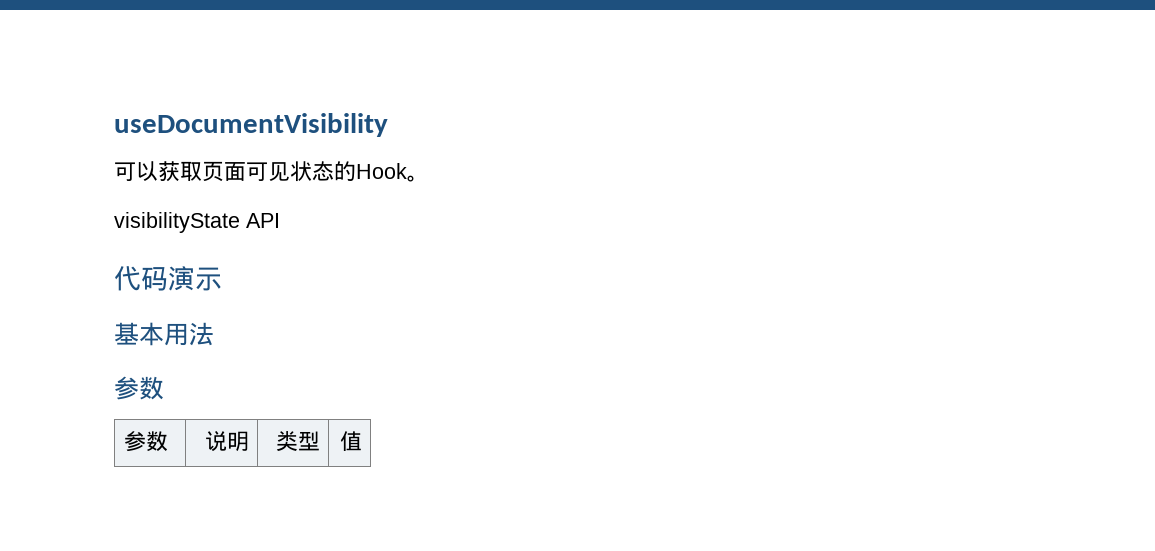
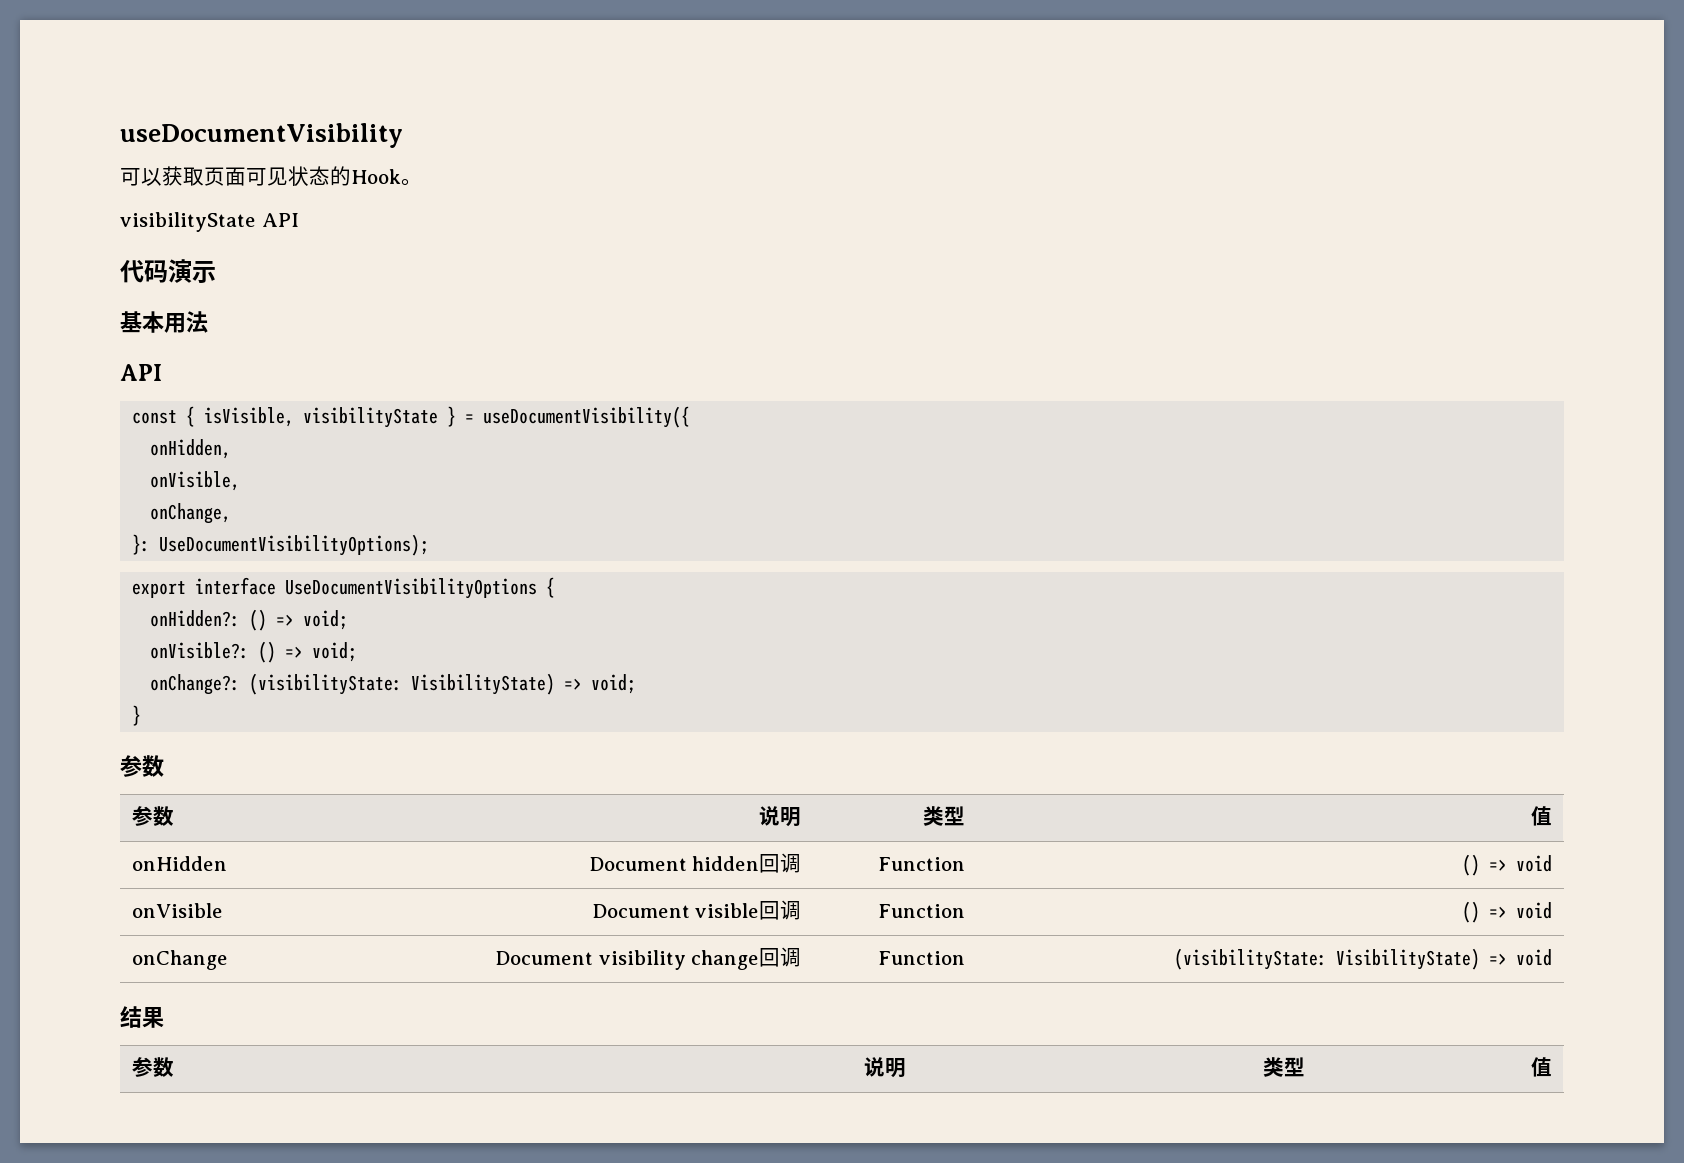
  基本用法
+ API
+ const { isVisible, visibilityState } = useDocumentVisibility({
+ onHidden,
+ onVisible,
+ onChange,
+ }: UseDocumentVisibilityOptions);
+ export interface UseDocumentVisibilityOptions {
+ onHidden?: () => void;
+ onVisible?: () => void;
+ onChange?: (visibilityState: VisibilityState) => void;
+ }
+ onHidden | Document hidden回调 | Function | () => void
+ onVisible | Document visible回调 | Function | () => void
+ onChange | Document visibility change回调 | Function | (visibilityState: VisibilityState) => void
+ 结果
+ 参数 | 说明 | 类型 | 值

